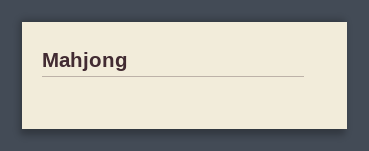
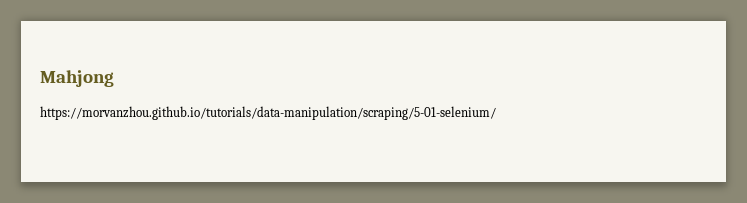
+ https://morvanzhou.github.io/tutorials/data-manipulation/scraping/5-01-selenium/

